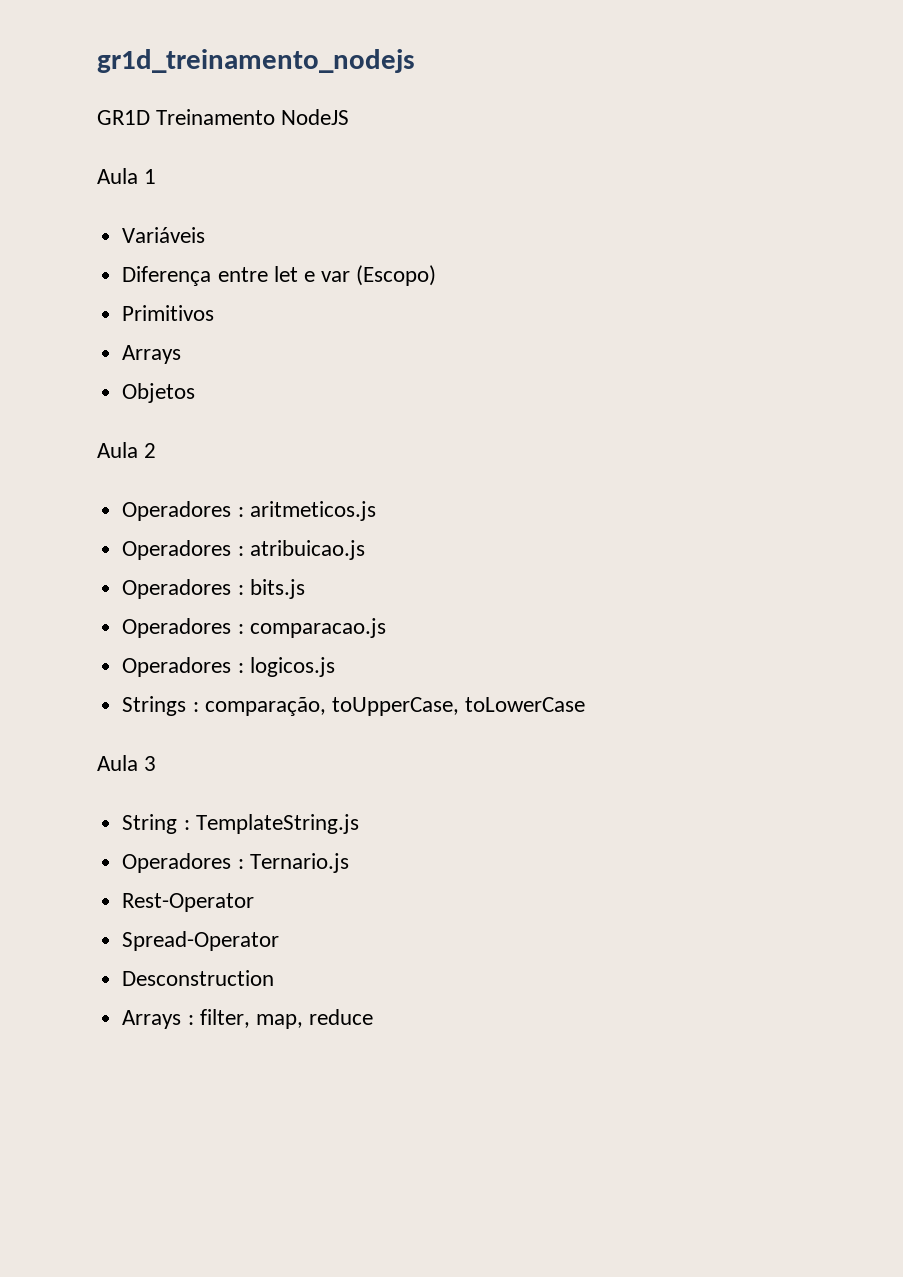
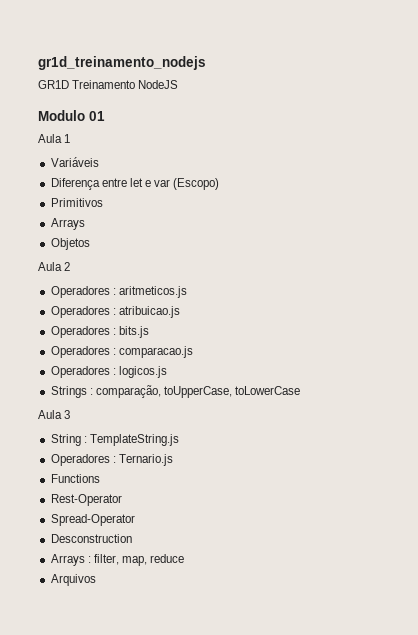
+ Modulo 01
+ Functions
+ Arquivos

